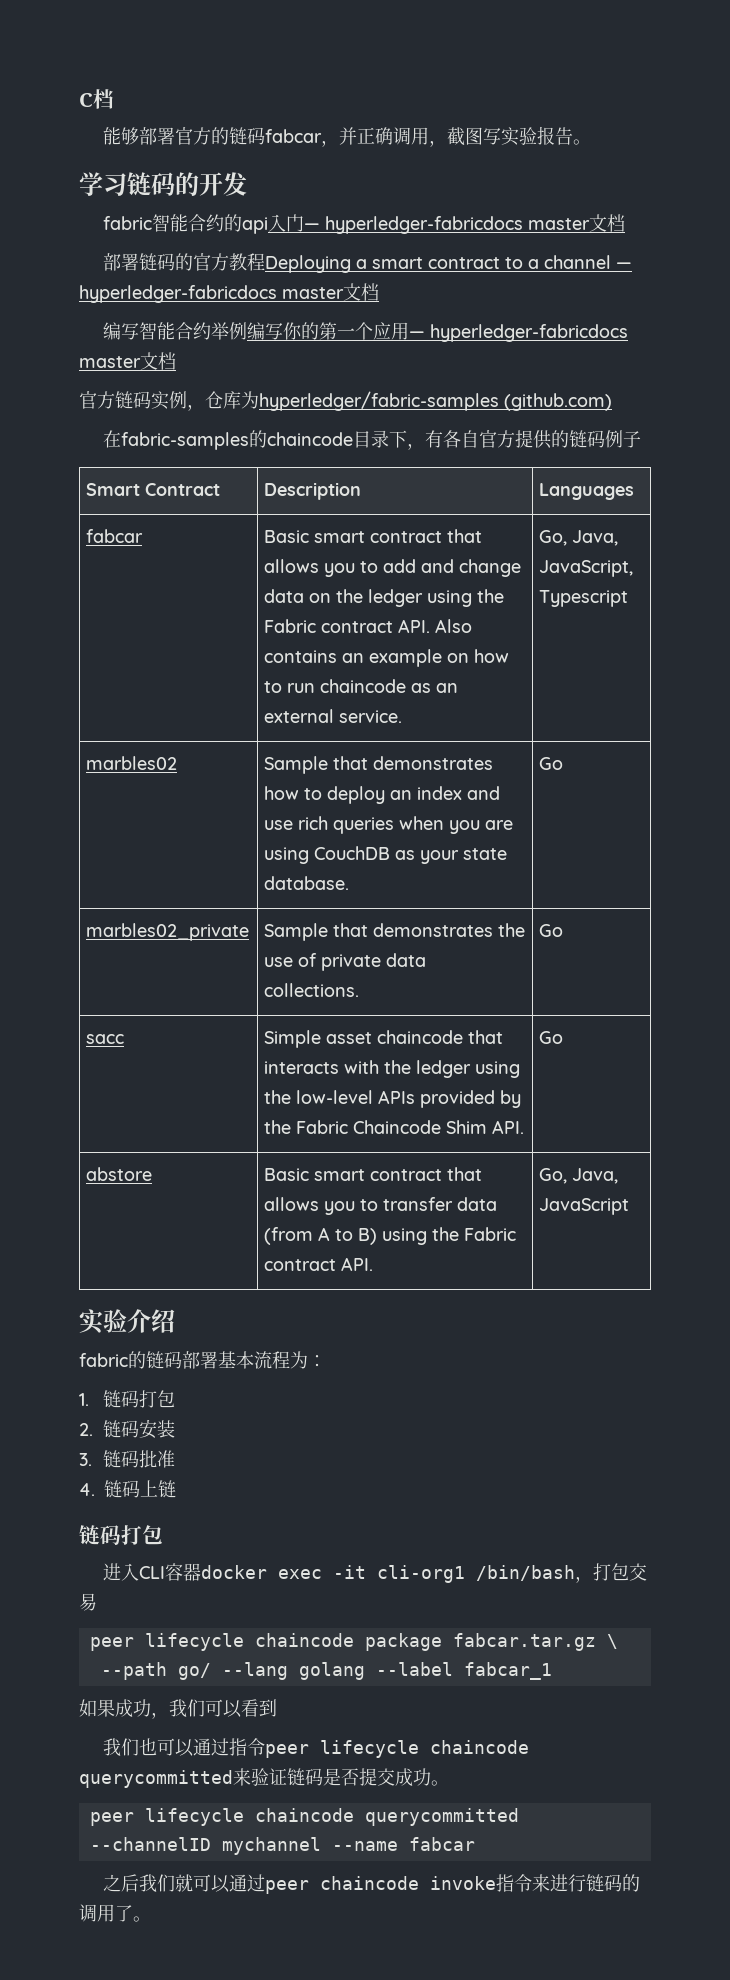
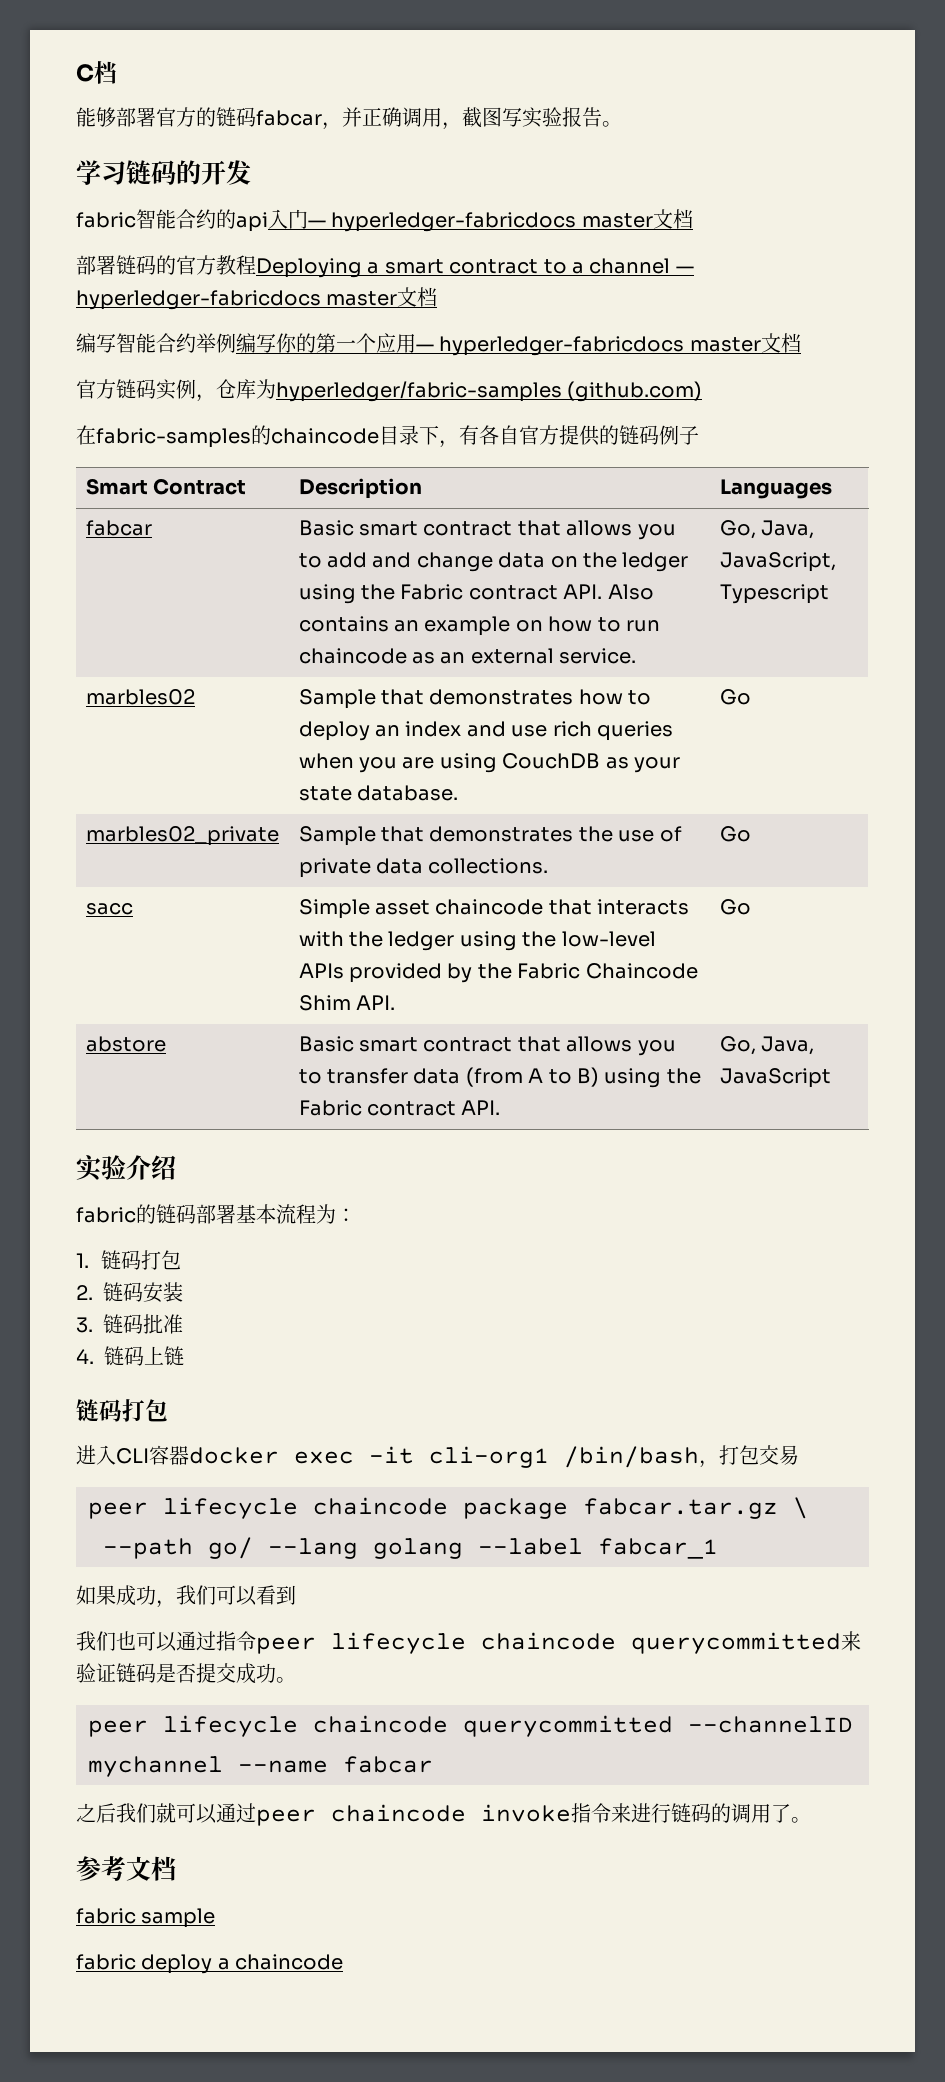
+ 参考文档
+ fabric sample
+ fabric deploy a chaincode

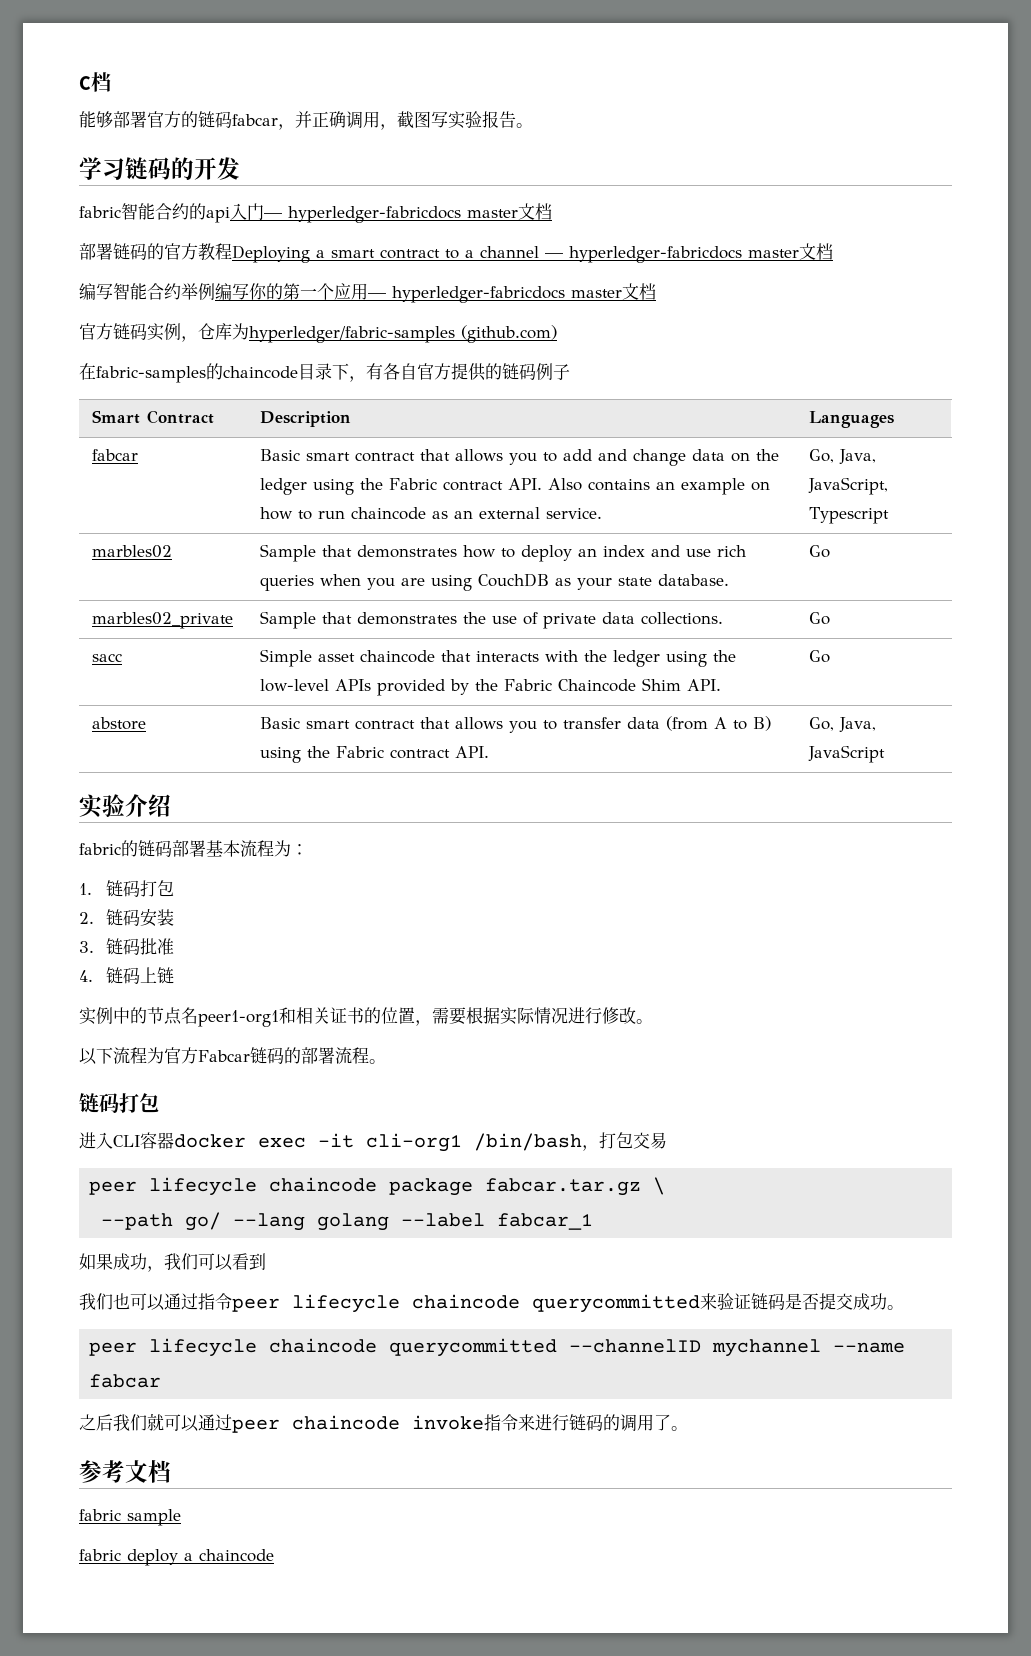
+ 实例中的节点名peer1-org1和相关证书的位置，需要根据实际情况进行修改。
+ 以下流程为官方Fabcar链码的部署流程。

